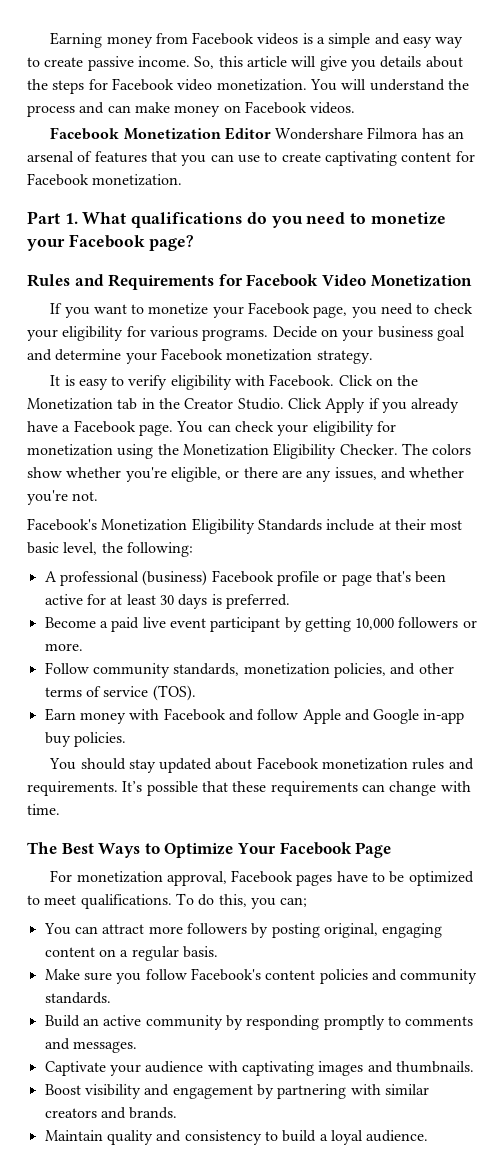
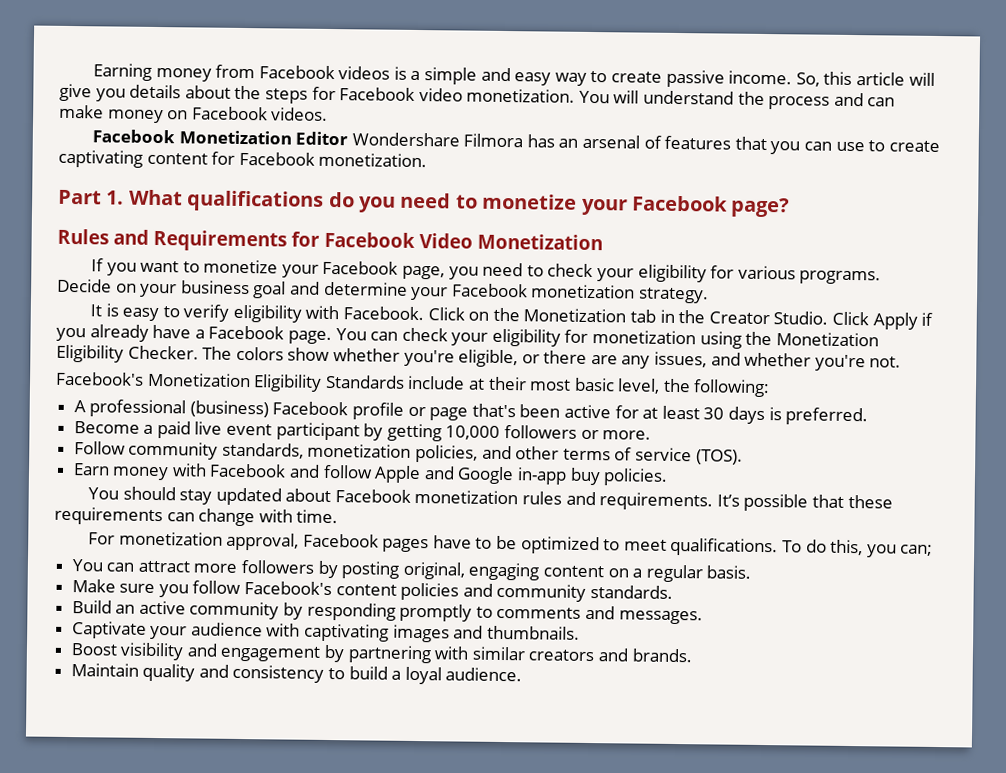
- The Best Ways to Optimize Your Facebook Page

